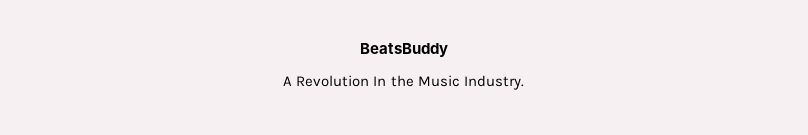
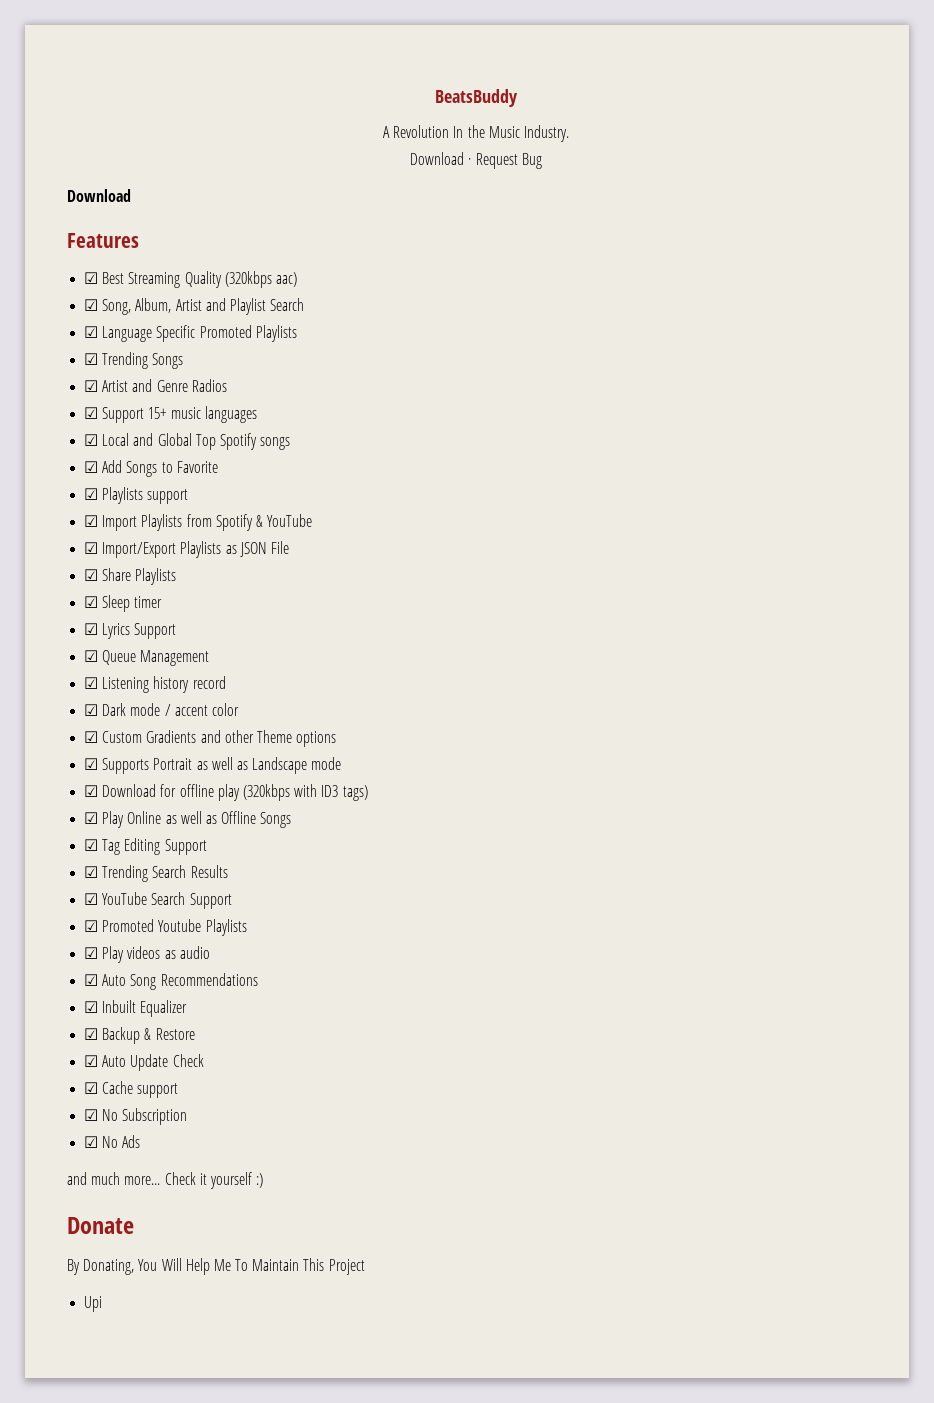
+ Download · Request Bug
+ Download
+ Features
+ ☑ Best Streaming Quality (320kbps aac)
+ ☑ Song, Album, Artist and Playlist Search
+ ☑ Language Specific Promoted Playlists
+ ☑ Trending Songs
+ ☑ Artist and Genre Radios
+ ☑ Support 15+ music languages
+ ☑ Local and Global Top Spotify songs
+ ☑ Add Songs to Favorite
+ ☑ Playlists support
+ ☑ Import Playlists from Spotify & YouTube
+ ☑ Import/Export Playlists as JSON File
+ ☑ Share Playlists
+ ☑ Sleep timer
+ ☑ Lyrics Support
+ ☑ Queue Management
+ ☑ Listening history record
+ ☑ Dark mode / accent color
+ ☑ Custom Gradients and other Theme options
+ ☑ Supports Portrait as well as Landscape mode
+ ☑ Download for offline play (320kbps with ID3 tags)
+ ☑ Play Online as well as Offline Songs
+ ☑ Tag Editing Support
+ ☑ Trending Search Results
+ ☑ YouTube Search Support
+ ☑ Promoted Youtube Playlists
+ ☑ Play videos as audio
+ ☑ Auto Song Recommendations
+ ☑ Inbuilt Equalizer
+ ☑ Backup & Restore
+ ☑ Auto Update Check
+ ☑ Cache support
+ ☑ No Subscription
+ ☑ No Ads
+ and much more... Check it yourself :)
+ Donate
+ By Donating, You Will Help Me To Maintain This Project
+ Upi

